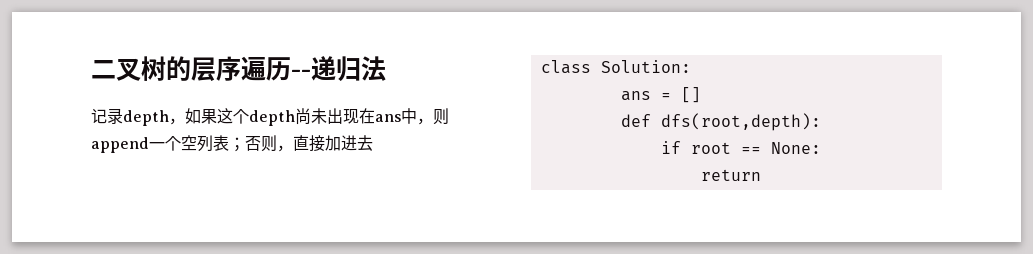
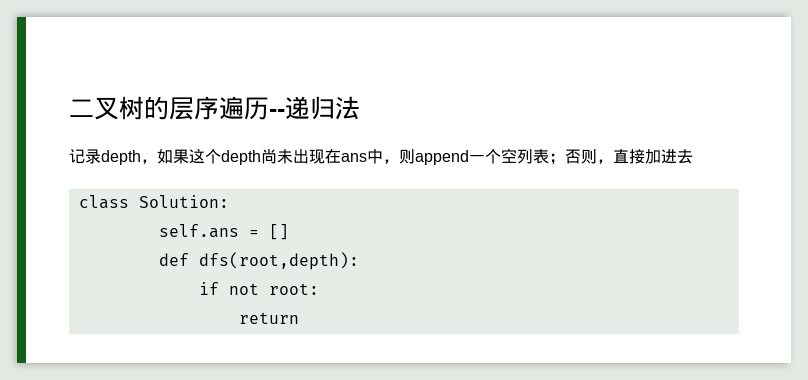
- ans = []
+ self.ans = []
- if root == None:
+ if not root:

